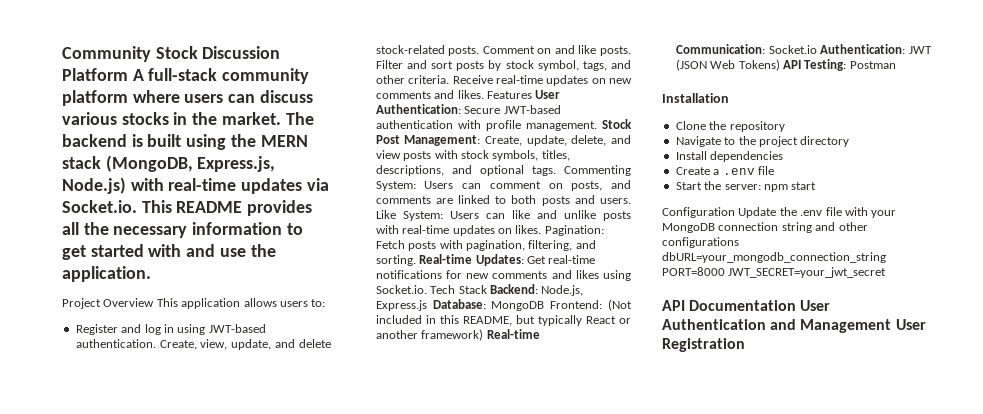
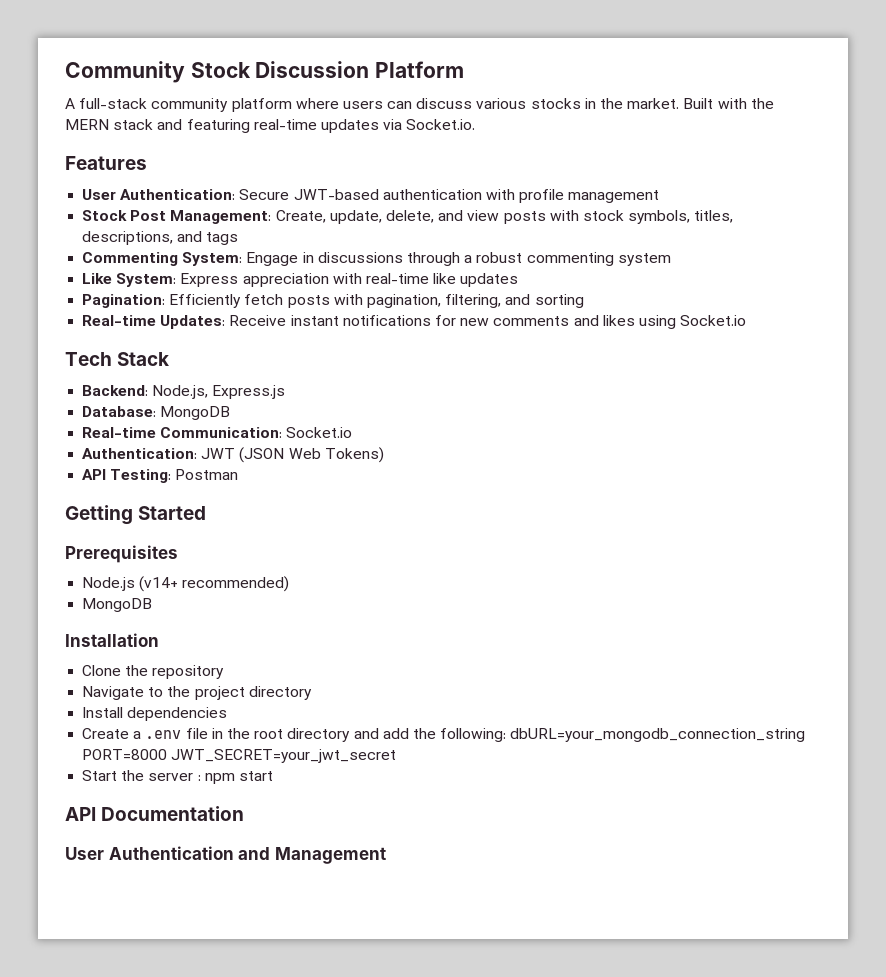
- Community Stock Discussion Platform A full-stack community platform where users can discuss various stocks in the market.
+ Community Stock Discussion Platform
+ A full-stack community platform where users can discuss various stocks in the market.
- The backend is built using the MERN stack (MongoDB, Express.js, Node.js) with real-time updates via Socket.io. This README provides all the necessary information to get started with and use the application.
- Project Overview This application allows users to:
- Register and log in using JWT-based authentication. Create, view, update, and delete stock-related posts. Comment on and like posts. Filter and sort posts by stock symbol, tags, and other criteria. Receive real-time updates on new comments and likes. Features User Authentication: Secure JWT-based authentication with profile management. Stock Post Management: Create, update, delete, and view posts with stock symbols, titles, descriptions, and optional tags. Commenting System: Users can comment on posts, and comments are linked to both posts and users. Like System: Users can like and unlike posts with real-time updates on likes. Pagination: Fetch posts with pagination, filtering, and sorting. Real-time Updates: Get real-time notifications for new comments and likes using Socket.io. Tech Stack Backend: Node.js, Express.js Database: MongoDB Frontend: (Not included in this README, but typically React or another framework) Real-time Communication: Socket.io Authentication: JWT (JSON Web Tokens) API Testing: Postman
+ Built with the MERN stack and featuring real-time updates via Socket.io.
+ Features
+ User Authentication: Secure JWT-based authentication with profile management
+ Stock Post Management: Create, update, delete, and view posts with stock symbols, titles, descriptions, and tags
+ Commenting System: Engage in discussions through a robust commenting system
+ Like System: Express appreciation with real-time like updates
+ Pagination: Efficiently fetch posts with pagination, filtering, and sorting
+ Real-time Updates: Receive instant notifications for new comments and likes using Socket.io
+ Tech Stack
+ Backend: Node.js, Express.js
+ Database: MongoDB
+ Real-time Communication: Socket.io
+ Authentication: JWT (JSON Web Tokens)
+ API Testing: Postman
+ Getting Started
+ Prerequisites
+ Node.js (v14+ recommended)
+ MongoDB
- Create a .env file
- Start the server: npm start
- Configuration Update the .env file with your MongoDB connection string and other configurations dbURL=your_mongodb_connection_string PORT=8000 JWT_SECRET=your_jwt_secret
+ Create a .env file in the root directory and add the following: dbURL=your_mongodb_connection_string PORT=8000 JWT_SECRET=your_jwt_secret
+ Start the server : npm start
- API Documentation User Authentication and Management User Registration
+ API Documentation
+ User Authentication and Management

